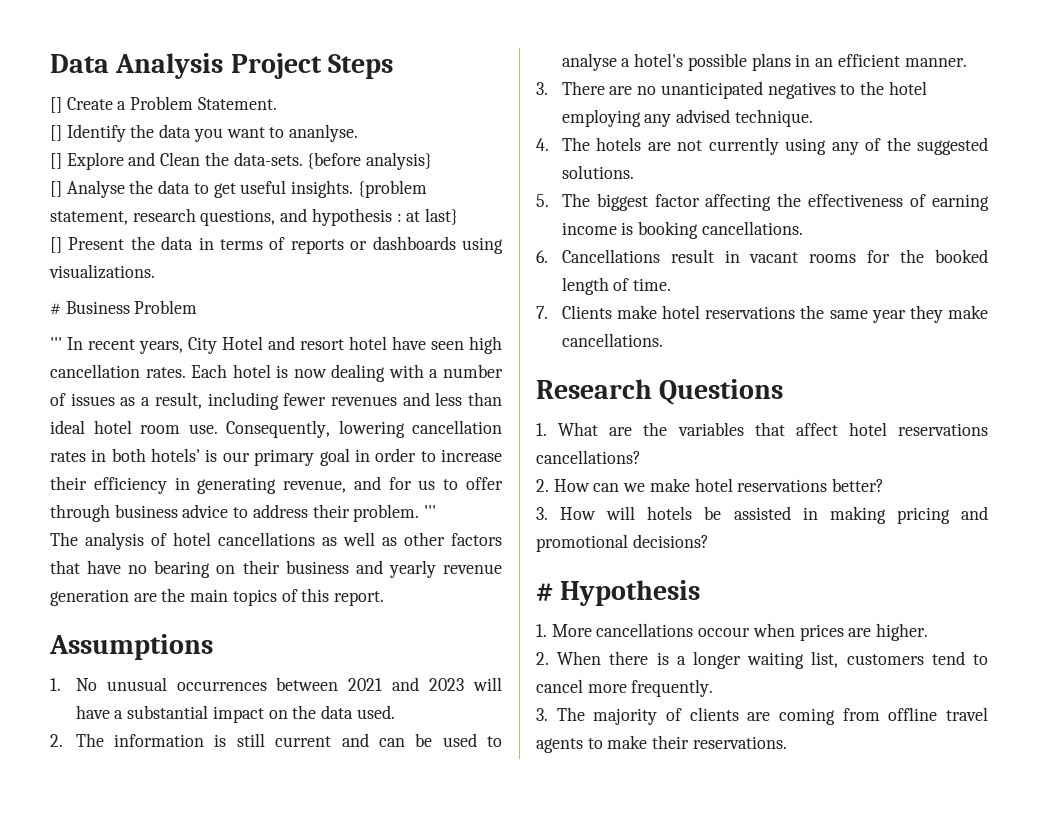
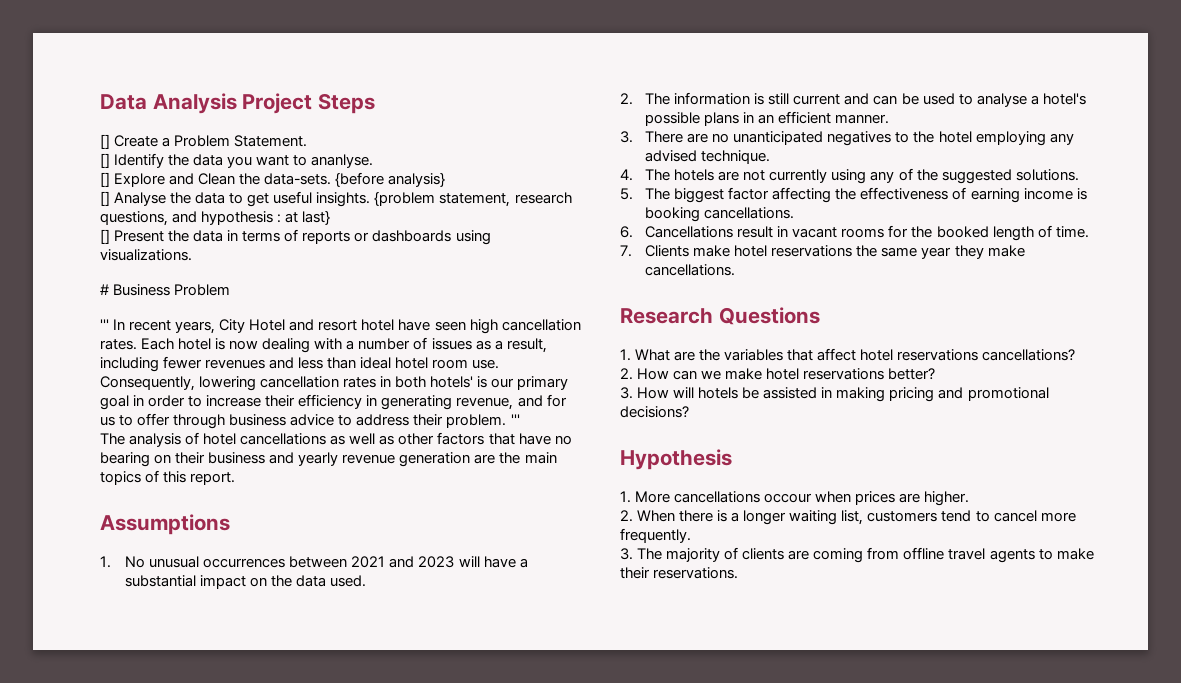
- # Hypothesis
+ Hypothesis

